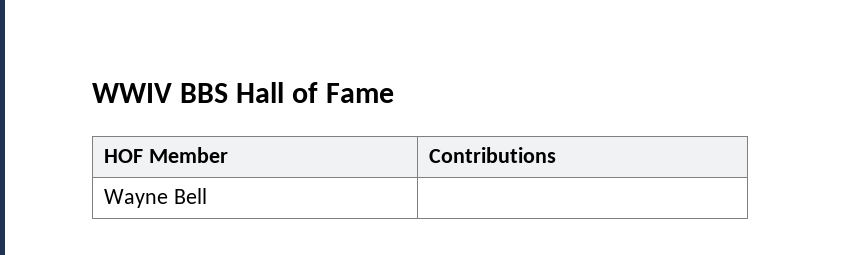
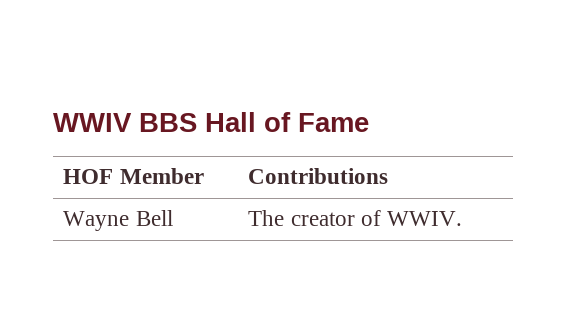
- Wayne Bell |
+ Wayne Bell | The creator of WWIV.

